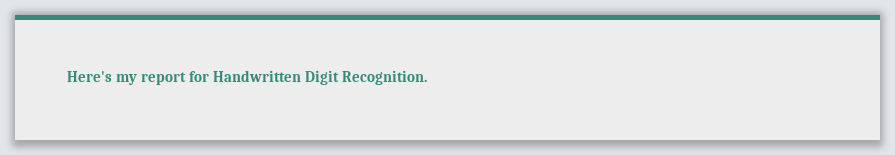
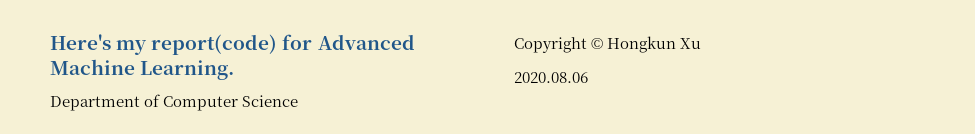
- Here's my report for Handwritten Digit Recognition.
+ Here's my report(code) for Advanced Machine Learning.
+ Department of Computer Science
+ Copyright © Hongkun Xu
+ 2020.08.06

